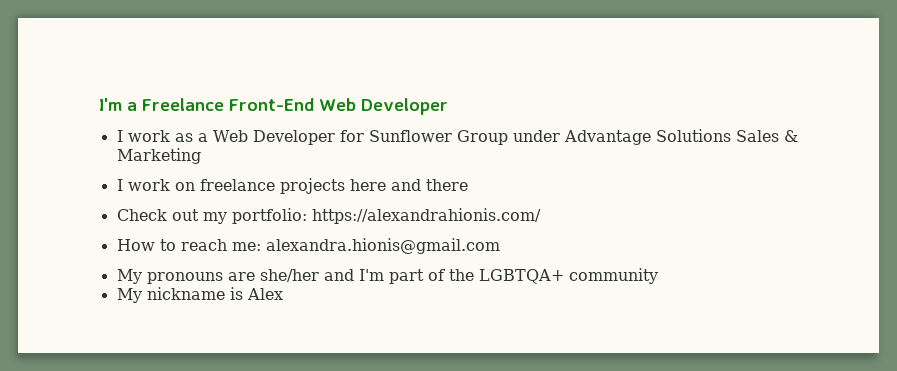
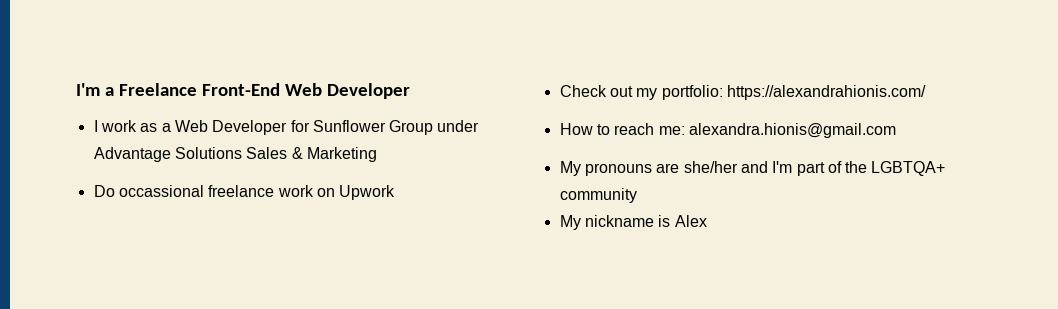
- I work on freelance projects here and there
+ Do occassional freelance work on Upwork

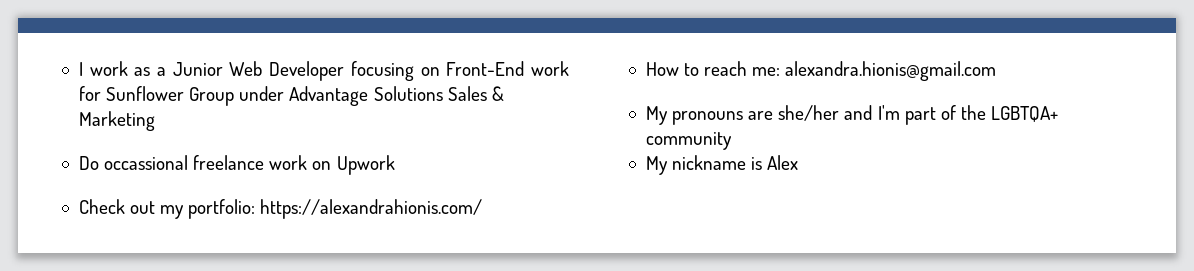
- I'm a Freelance Front-End Web Developer
- I work as a Web Developer for Sunflower Group under Advantage Solutions Sales & Marketing
+ I work as a Junior Web Developer focusing on Front-End work for Sunflower Group under Advantage Solutions Sales & Marketing

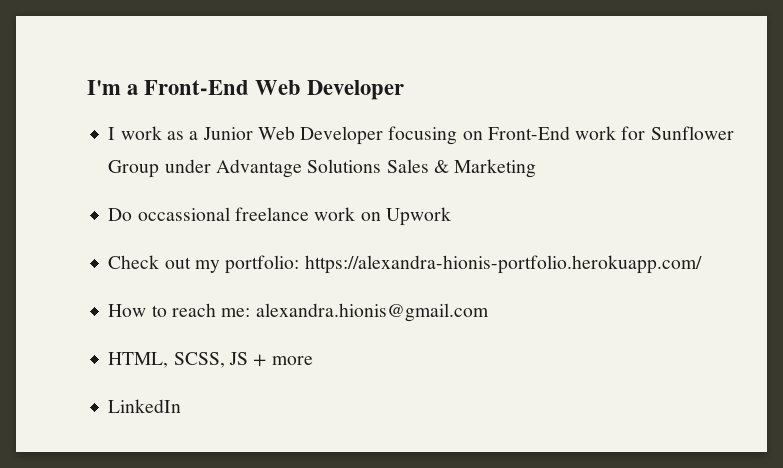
+ I'm a Front-End Web Developer
- Check out my portfolio: https://alexandrahionis.com/
+ Check out my portfolio: https://alexandra-hionis-portfolio.herokuapp.com/
- My pronouns are she/her and I'm part of the LGBTQA+ community
- My nickname is Alex
+ HTML, SCSS, JS + more
+ LinkedIn

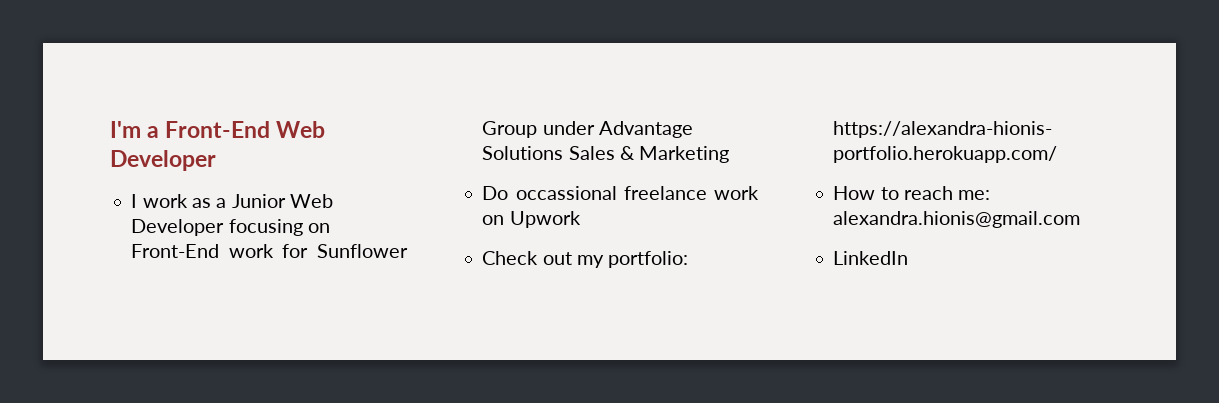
- HTML, SCSS, JS + more

